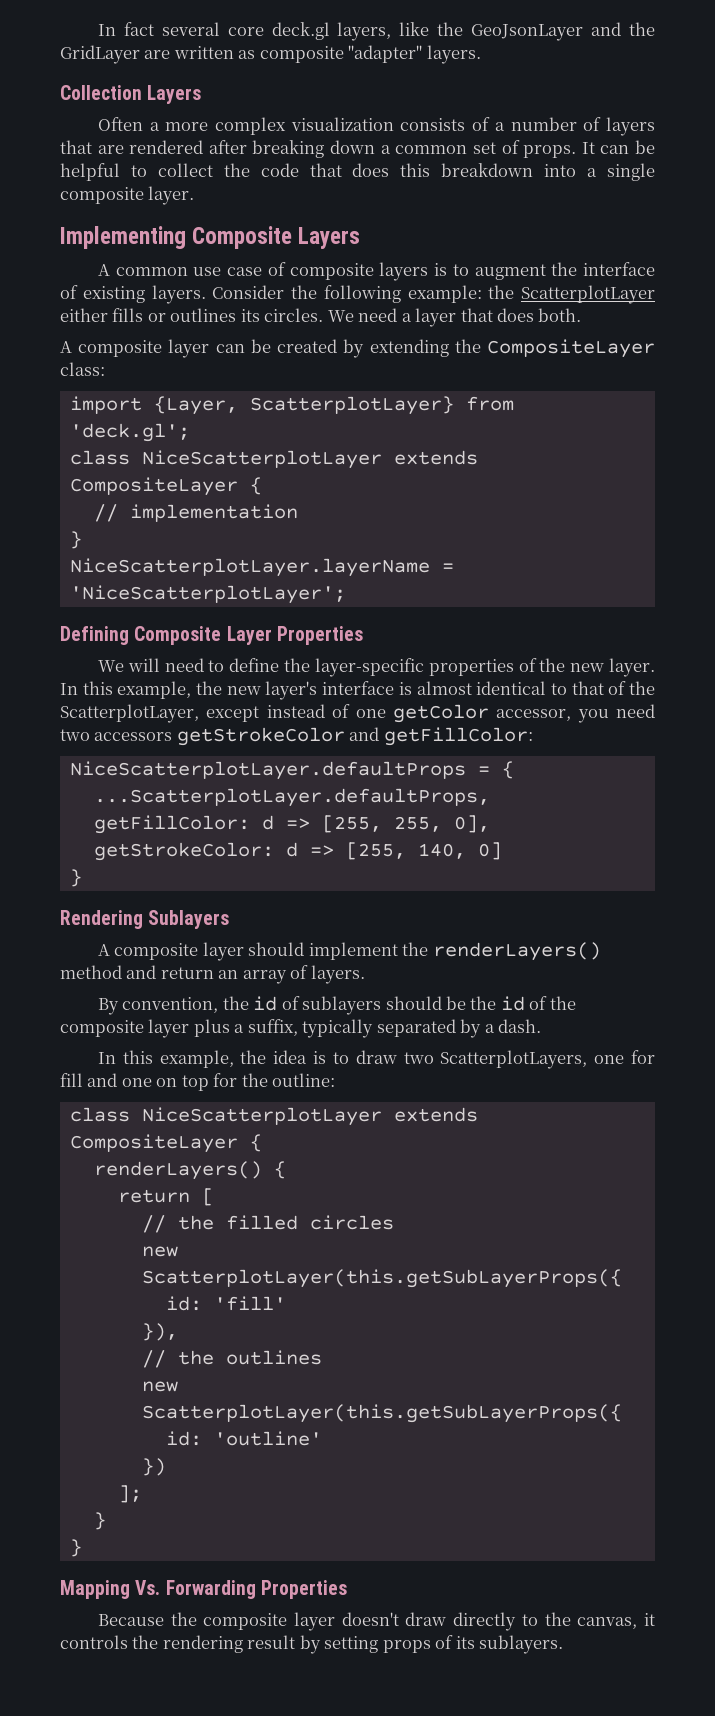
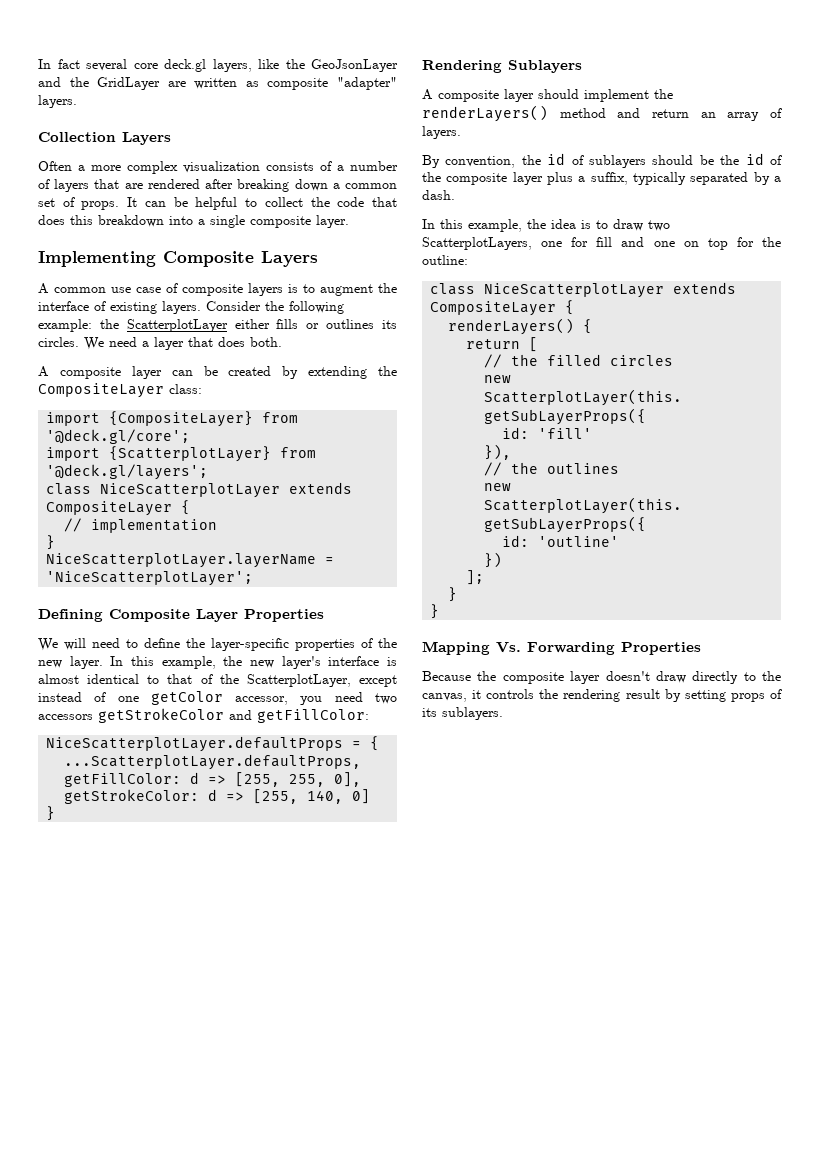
- import {Layer, ScatterplotLayer} from 'deck.gl';
+ import {CompositeLayer} from '@deck.gl/core';
+ import {ScatterplotLayer} from '@deck.gl/layers';

